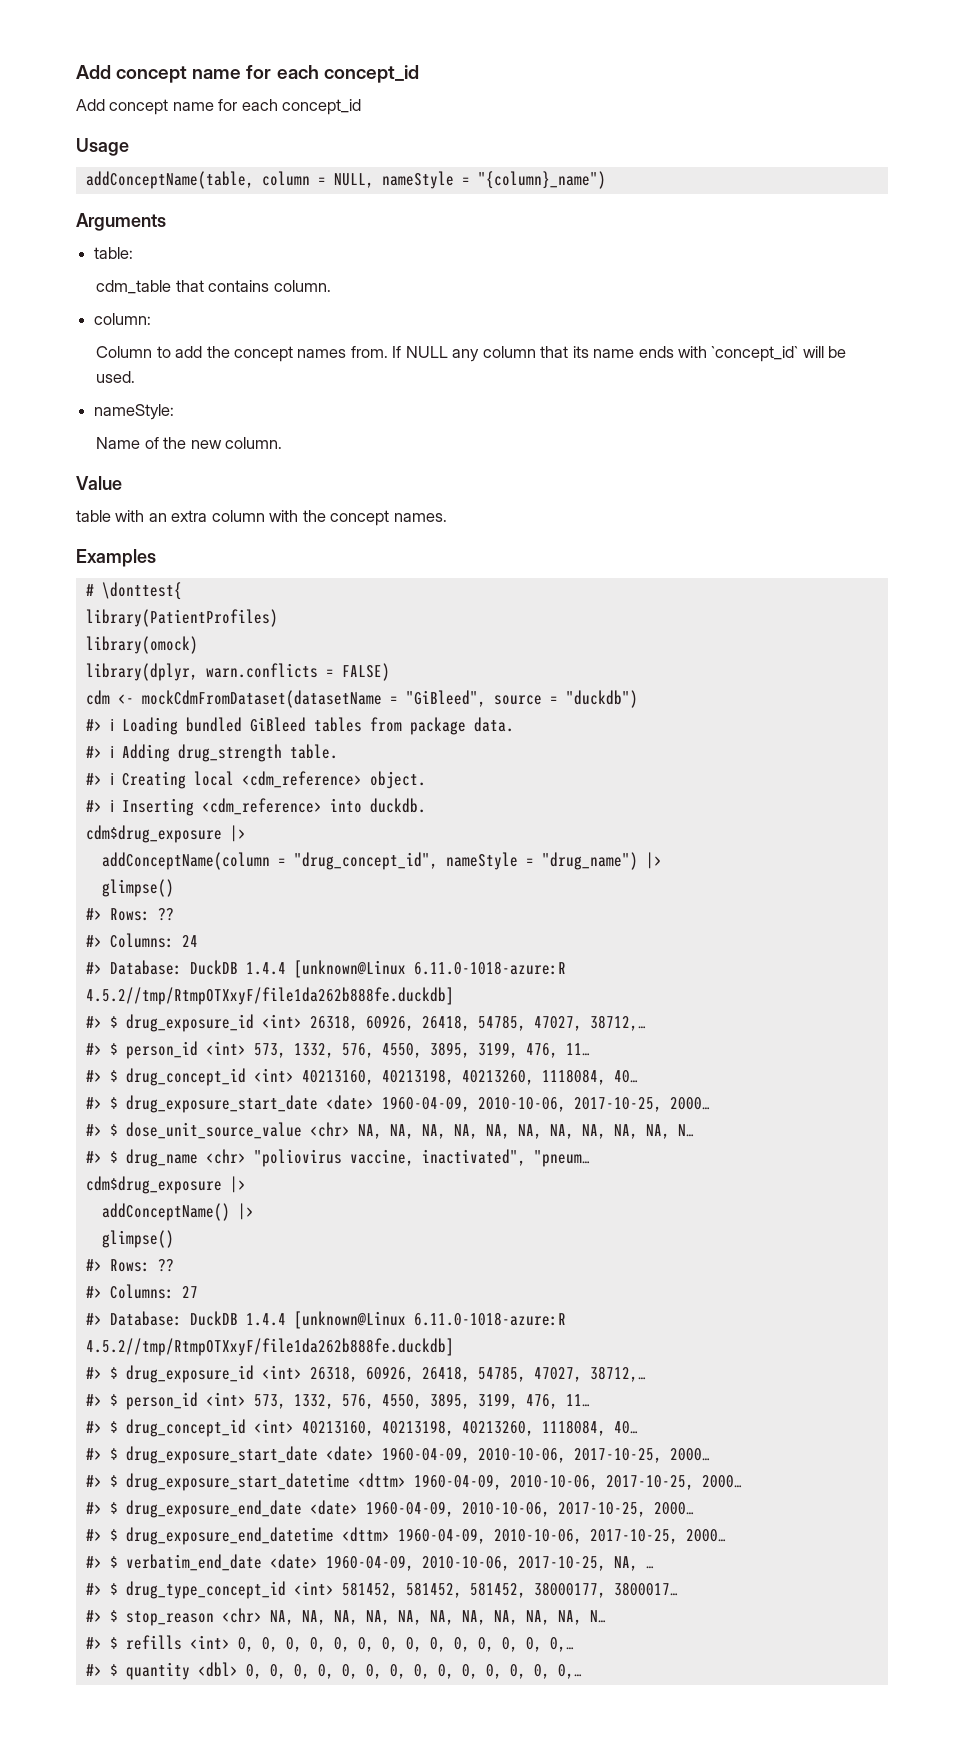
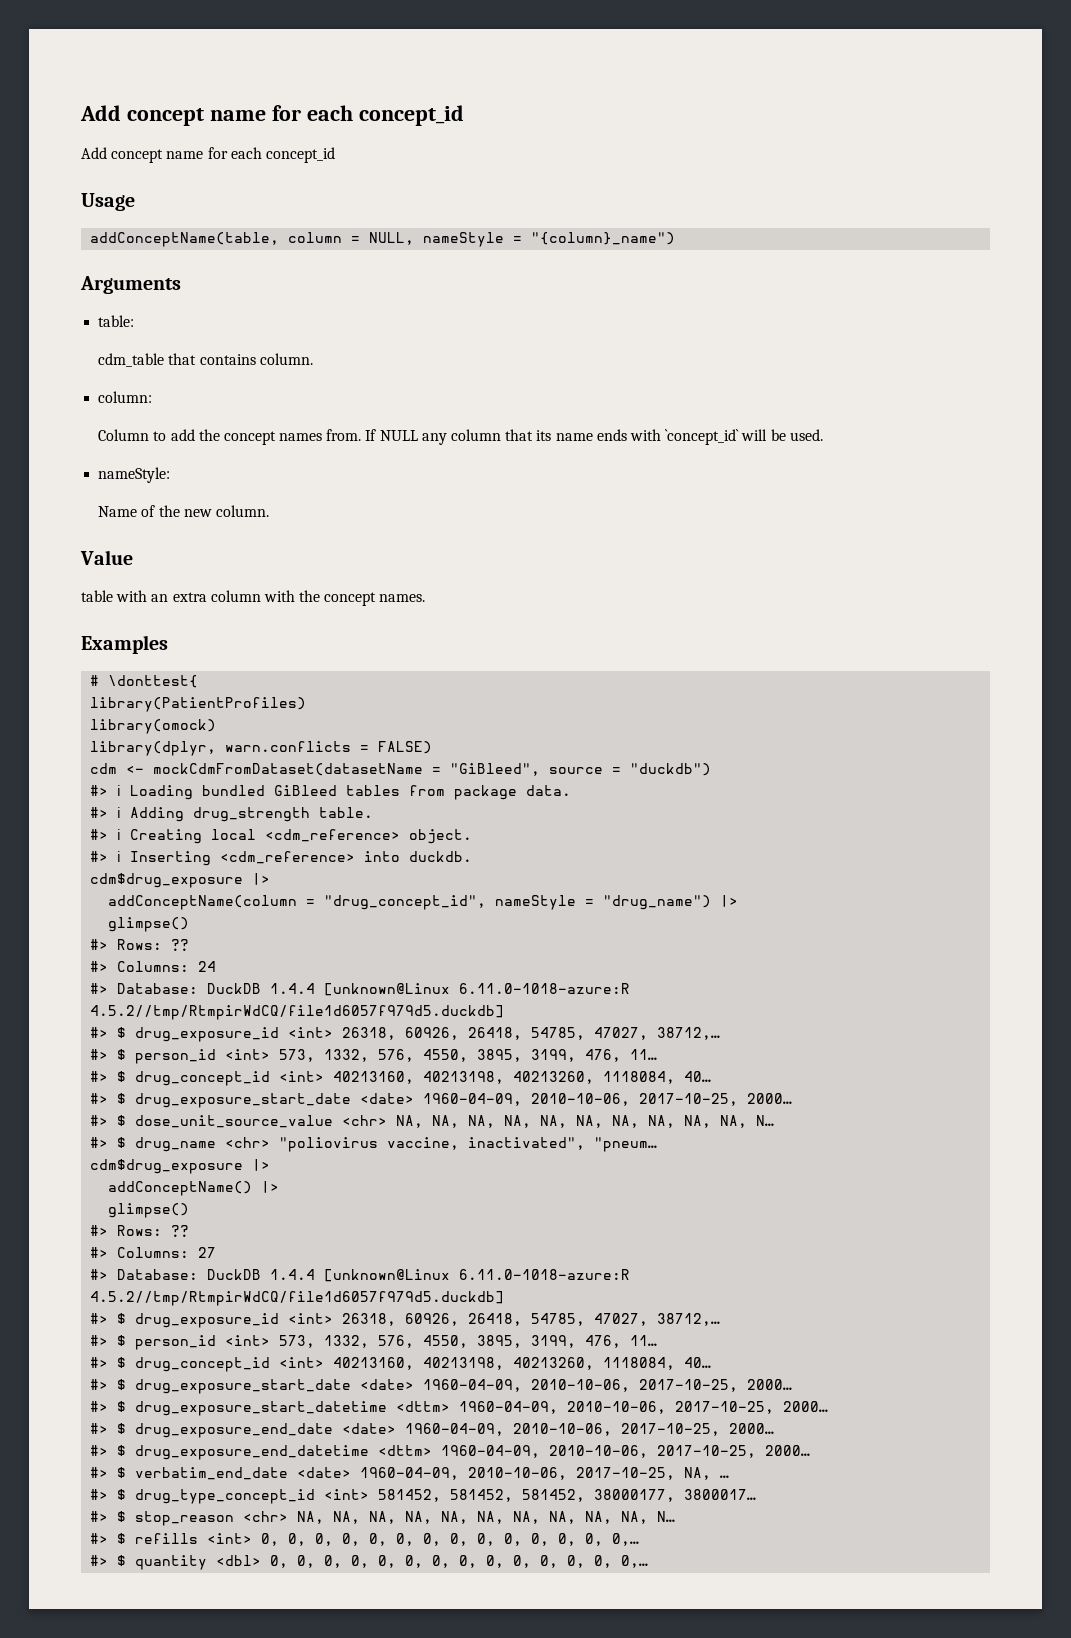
  #> Columns: 24
- #> Database: DuckDB 1.4.4 [unknown@Linux 6.11.0-1018-azure:R 4.5.2//tmp/RtmpOTXxyF/file1da262b888fe.duckdb]
+ #> Database: DuckDB 1.4.4 [unknown@Linux 6.11.0-1018-azure:R 4.5.2//tmp/RtmpirWdCQ/file1d6057f979d5.duckdb]
  #> Columns: 27
- #> Database: DuckDB 1.4.4 [unknown@Linux 6.11.0-1018-azure:R 4.5.2//tmp/RtmpOTXxyF/file1da262b888fe.duckdb]
+ #> Database: DuckDB 1.4.4 [unknown@Linux 6.11.0-1018-azure:R 4.5.2//tmp/RtmpirWdCQ/file1d6057f979d5.duckdb]

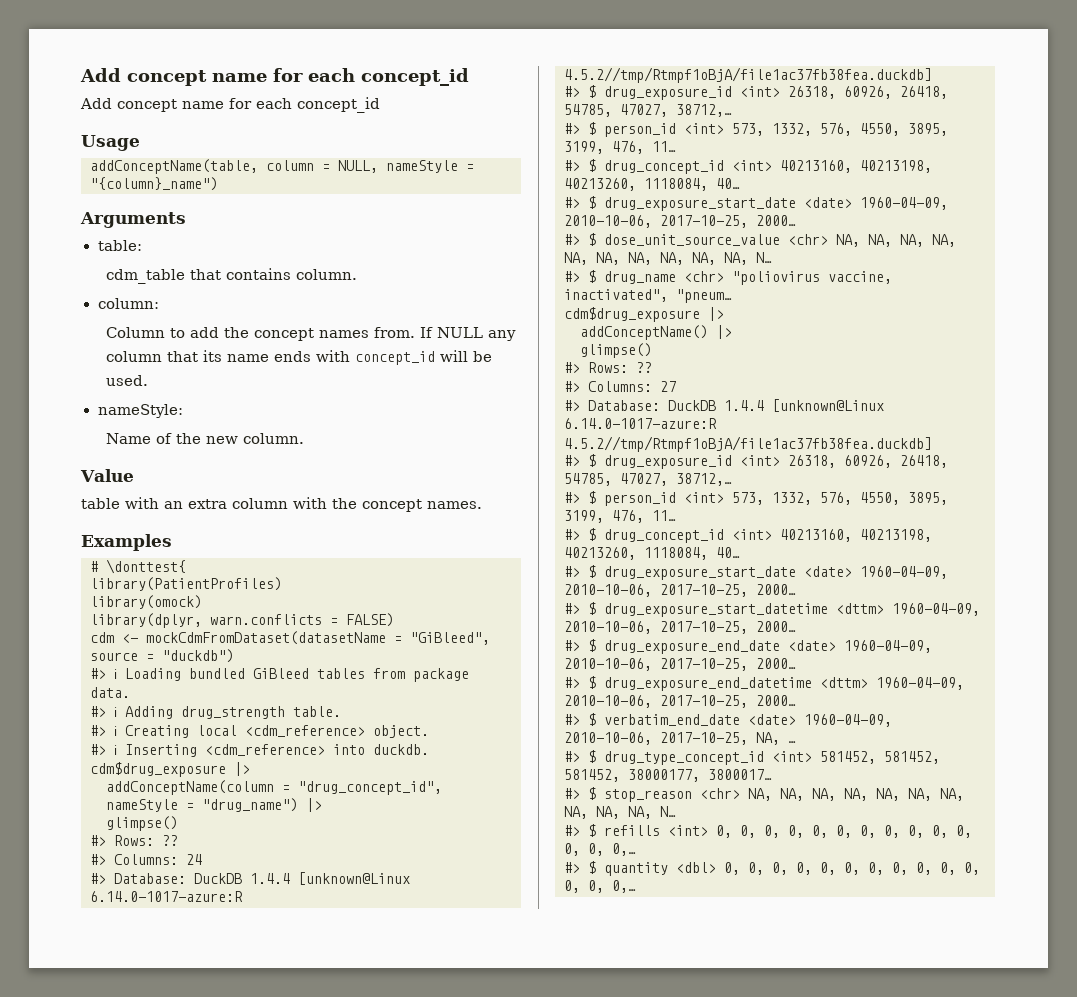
- If NULL any column that its name ends with `concept_id` will be used.
+ If NULL any column that its name ends with concept_id will be used.
  #> Columns: 24
- #> Database: DuckDB 1.4.4 [unknown@Linux 6.11.0-1018-azure:R 4.5.2//tmp/RtmpirWdCQ/file1d6057f979d5.duckdb]
+ #> Database: DuckDB 1.4.4 [unknown@Linux 6.14.0-1017-azure:R 4.5.2//tmp/Rtmpf1oBjA/file1ac37fb38fea.duckdb]
  #> Columns: 27
- #> Database: DuckDB 1.4.4 [unknown@Linux 6.11.0-1018-azure:R 4.5.2//tmp/RtmpirWdCQ/file1d6057f979d5.duckdb]
+ #> Database: DuckDB 1.4.4 [unknown@Linux 6.14.0-1017-azure:R 4.5.2//tmp/Rtmpf1oBjA/file1ac37fb38fea.duckdb]

